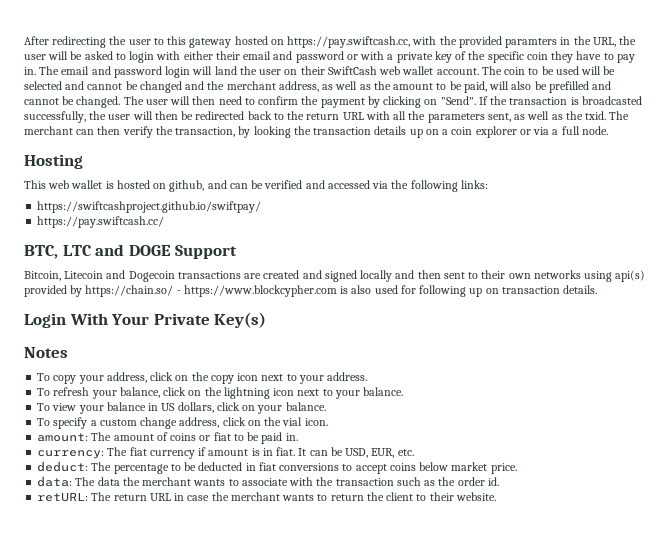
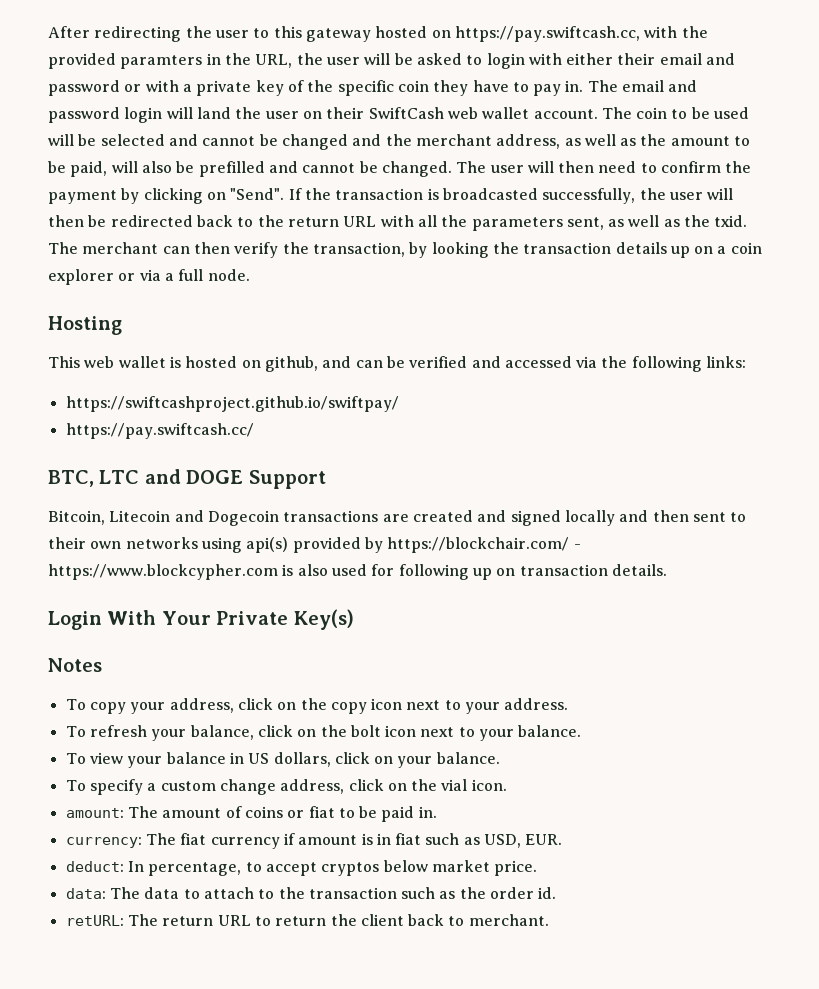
- Bitcoin, Litecoin and Dogecoin transactions are created and signed locally and then sent to their own networks using api(s) provided by https://chain.so/ - https://www.blockcypher.com is also used for following up on transaction details.
+ Bitcoin, Litecoin and Dogecoin transactions are created and signed locally and then sent to their own networks using api(s) provided by https://blockchair.com/ - https://www.blockcypher.com is also used for following up on transaction details.
- To refresh your balance, click on the lightning icon next to your balance.
+ To refresh your balance, click on the bolt icon next to your balance.
- currency: The fiat currency if amount is in fiat. It can be USD, EUR, etc.
- deduct: The percentage to be deducted in fiat conversions to accept coins below market price.
+ currency: The fiat currency if amount is in fiat such as USD, EUR.
+ deduct: In percentage, to accept cryptos below market price.
- data: The data the merchant wants to associate with the transaction such as the order id.
+ data: The data to attach to the transaction such as the order id.
- retURL: The return URL in case the merchant wants to return the client to their website.
+ retURL: The return URL to return the client back to merchant.

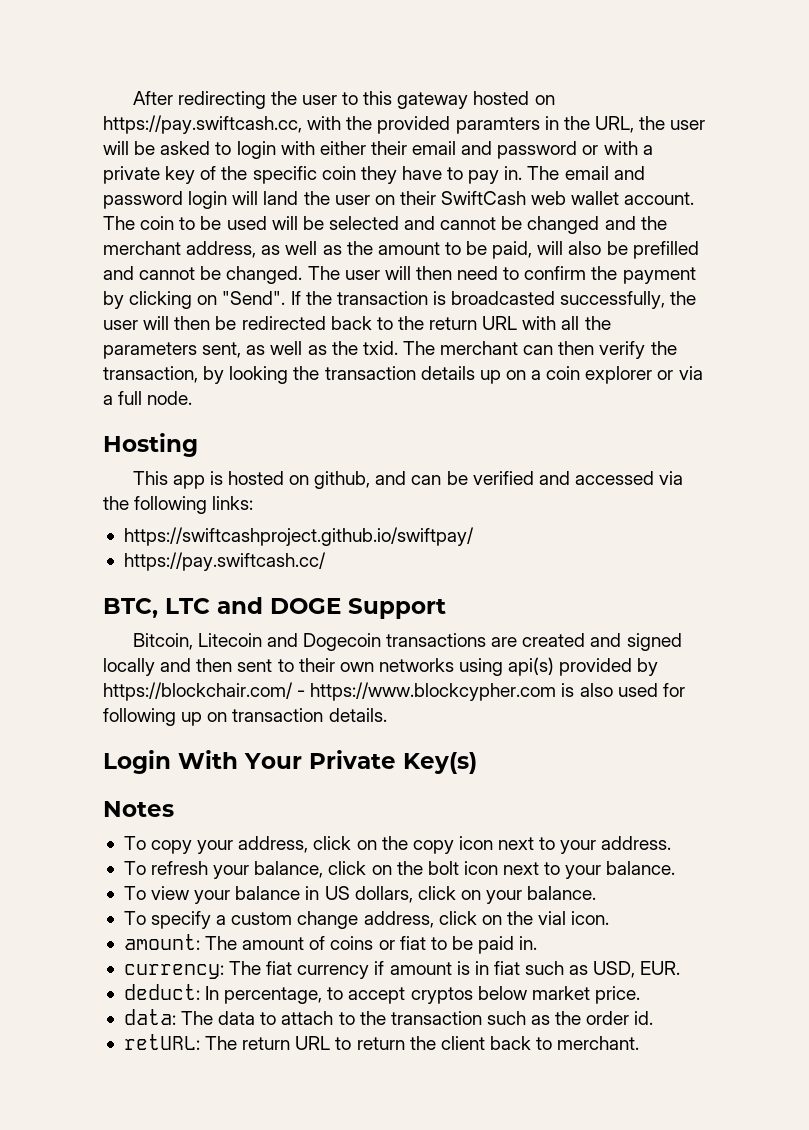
- This web wallet is hosted on github, and can be verified and accessed via the following links:
+ This app is hosted on github, and can be verified and accessed via the following links:

